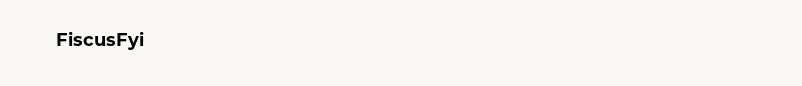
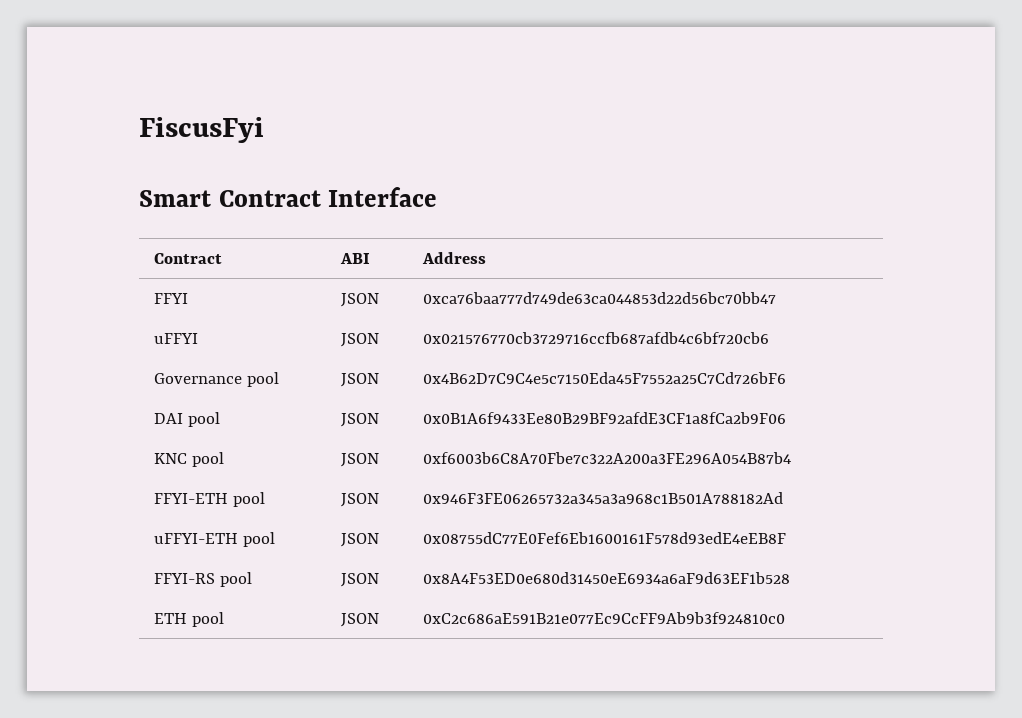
+ Smart Contract Interface
+ Contract | ABI | Address
+ FFYI | JSON | 0xca76baa777d749de63ca044853d22d56bc70bb47
+ uFFYI | JSON | 0x021576770cb3729716ccfb687afdb4c6bf720cb6
+ Governance pool | JSON | 0x4B62D7C9C4e5c7150Eda45F7552a25C7Cd726bF6
+ DAI pool | JSON | 0x0B1A6f9433Ee80B29BF92afdE3CF1a8fCa2b9F06
+ KNC pool | JSON | 0xf6003b6C8A70Fbe7c322A200a3FE296A054B87b4
+ FFYI-ETH pool | JSON | 0x946F3FE06265732a345a3a968c1B501A788182Ad
+ uFFYI-ETH pool | JSON | 0x08755dC77E0Fef6Eb1600161F578d93edE4eEB8F
+ FFYI-RS pool | JSON | 0x8A4F53ED0e680d31450eE6934a6aF9d63EF1b528
+ ETH pool | JSON | 0xC2c686aE591B21e077Ec9CcFF9Ab9b3f924810c0

